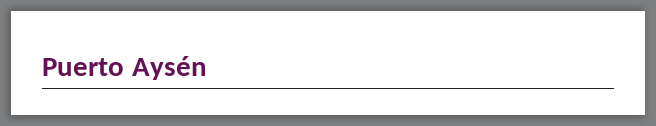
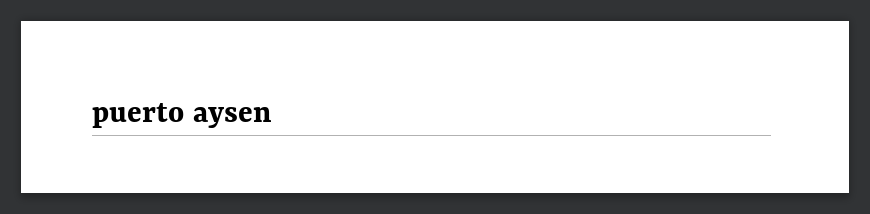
- Puerto Aysén
+ puerto aysen

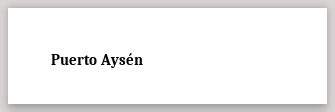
- puerto aysen
+ Puerto Aysén

